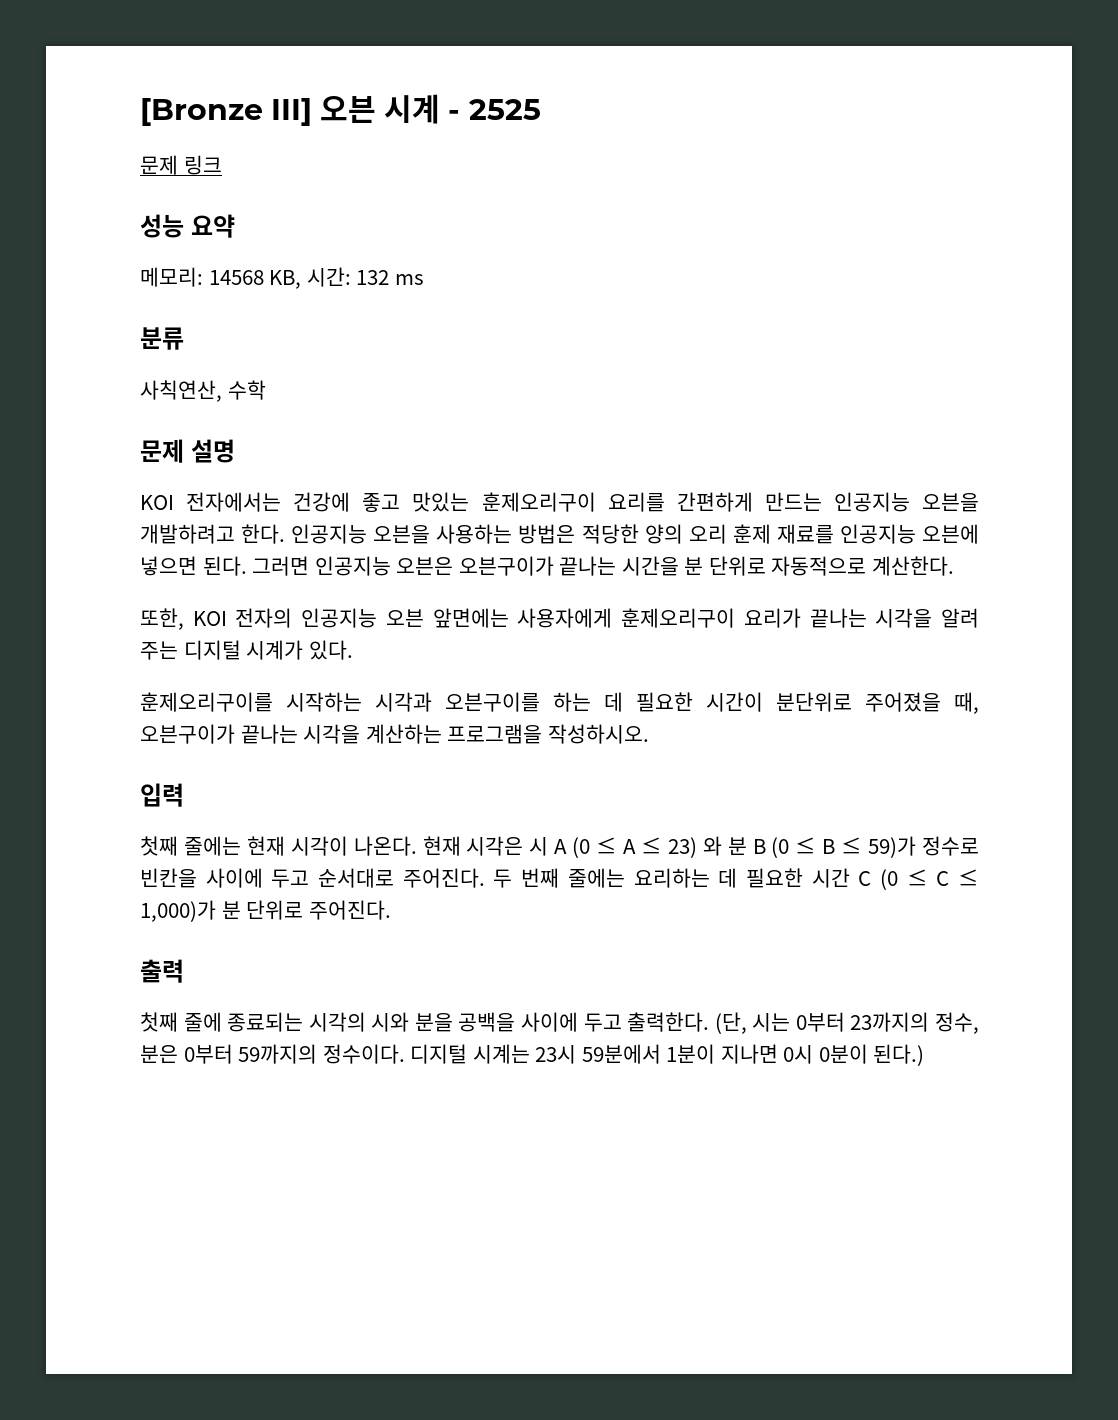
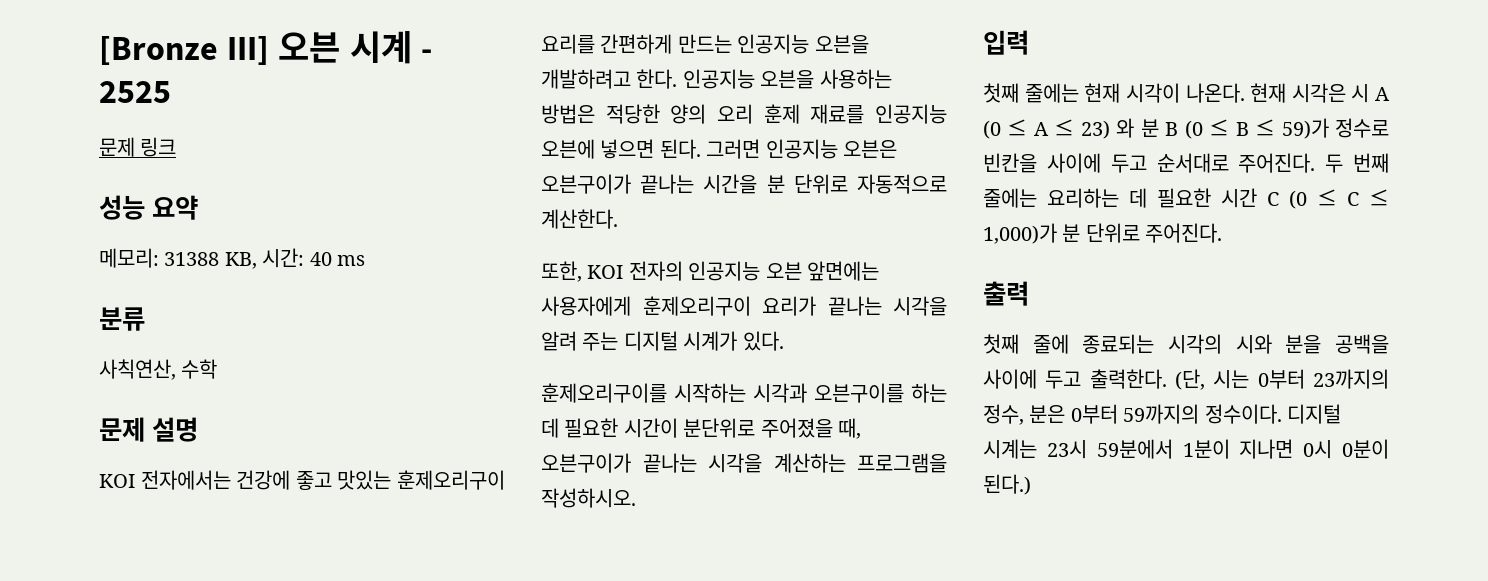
- 메모리: 14568 KB, 시간: 132 ms
+ 메모리: 31388 KB, 시간: 40 ms

